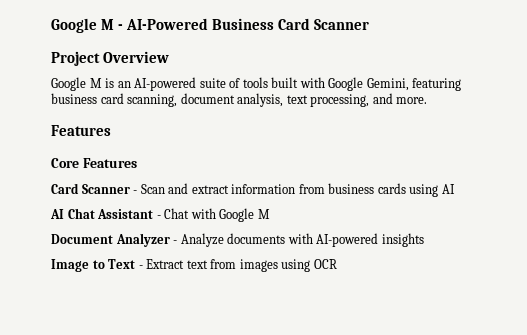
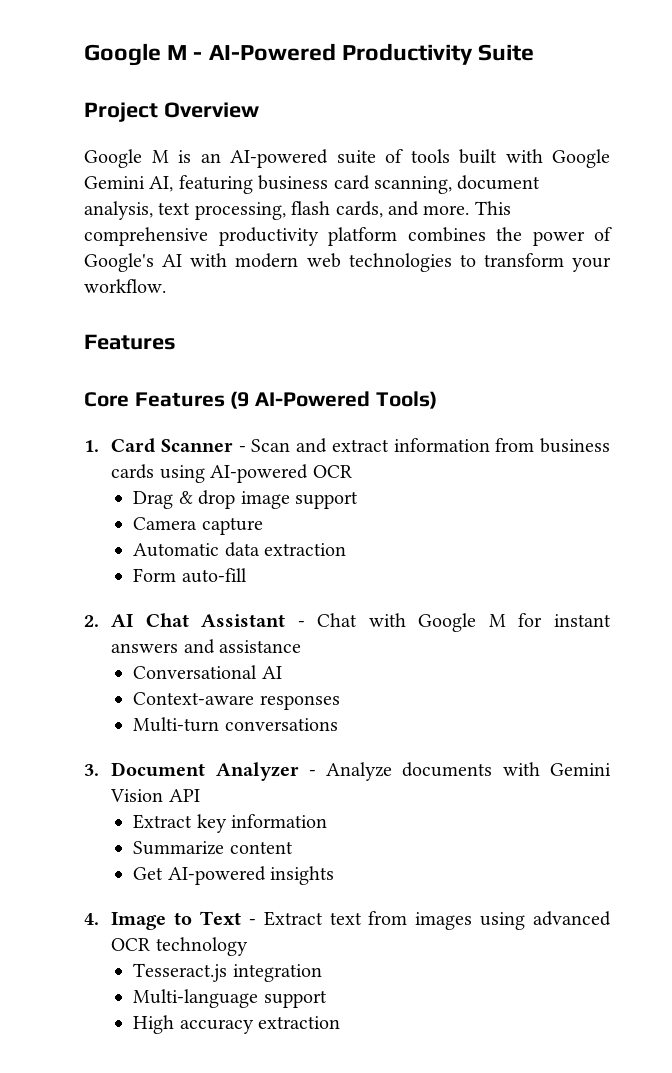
- Google M - AI-Powered Business Card Scanner
+ Google M - AI-Powered Productivity Suite
- Google M is an AI-powered suite of tools built with Google Gemini, featuring business card scanning, document analysis, text processing, and more.
+ Google M is an AI-powered suite of tools built with Google Gemini AI, featuring business card scanning, document analysis, text processing, flash cards, and more. This comprehensive productivity platform combines the power of Google's AI with modern web technologies to transform your workflow.
- Core Features
- Card Scanner - Scan and extract information from business cards using AI
- AI Chat Assistant - Chat with Google M
- Document Analyzer - Analyze documents with AI-powered insights
+ Core Features (9 AI-Powered Tools)
+ 1. Card Scanner - Scan and extract information from business cards using AI-powered OCR
+ Drag & drop image support
+ Camera capture
+ Automatic data extraction
+ Form auto-fill
+ 2. AI Chat Assistant - Chat with Google M for instant answers and assistance
+ Conversational AI
+ Context-aware responses
+ Multi-turn conversations
+ 3. Document Analyzer - Analyze documents with Gemini Vision API
+ Extract key information
+ Summarize content
+ Get AI-powered insights
- Image to Text - Extract text from images using OCR
+ 4. Image to Text - Extract text from images using advanced OCR technology
+ Tesseract.js integration
+ Multi-language support
+ High accuracy extraction

